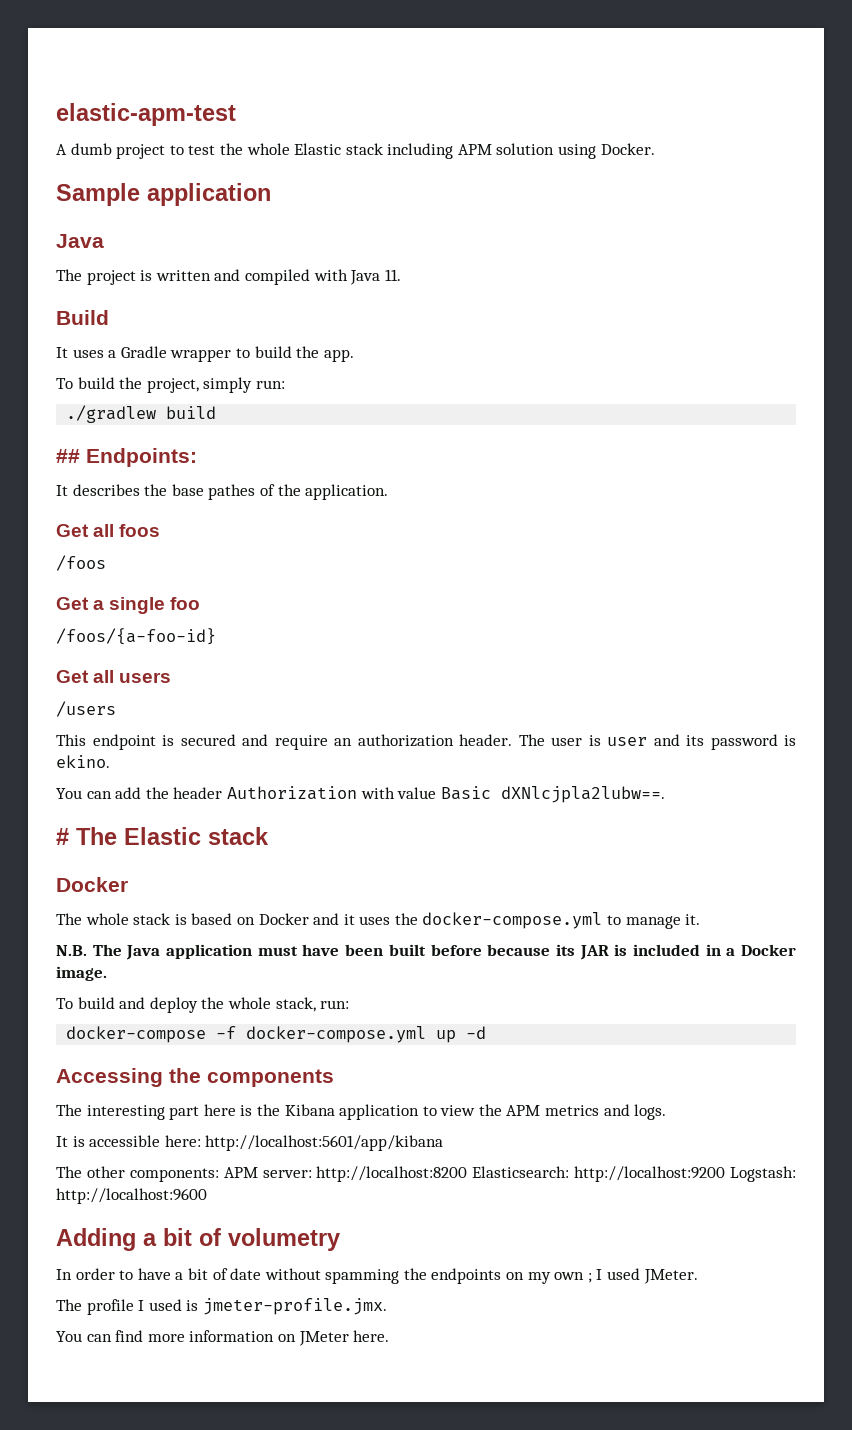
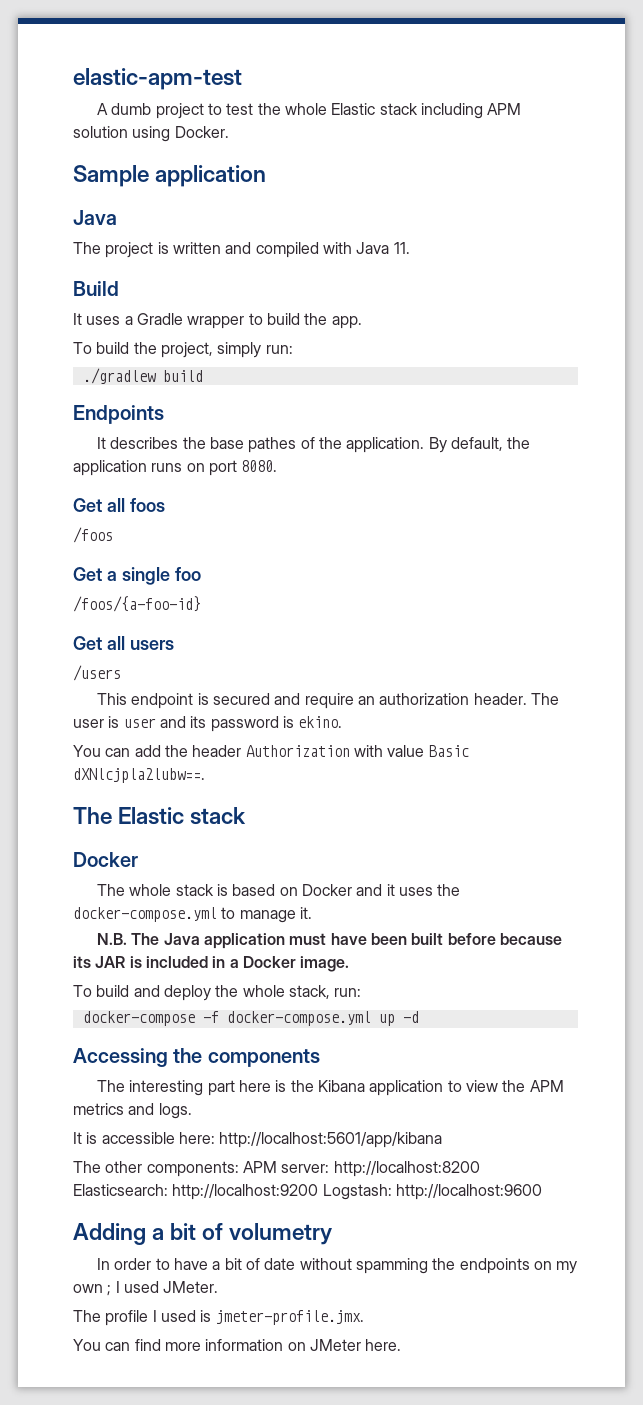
- ## Endpoints:
+ Endpoints
+ By default, the application runs on port 8080.
- # The Elastic stack
+ The Elastic stack

